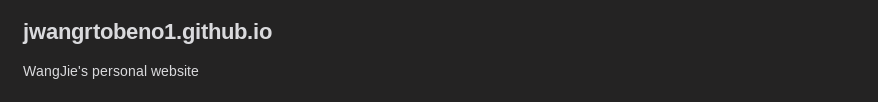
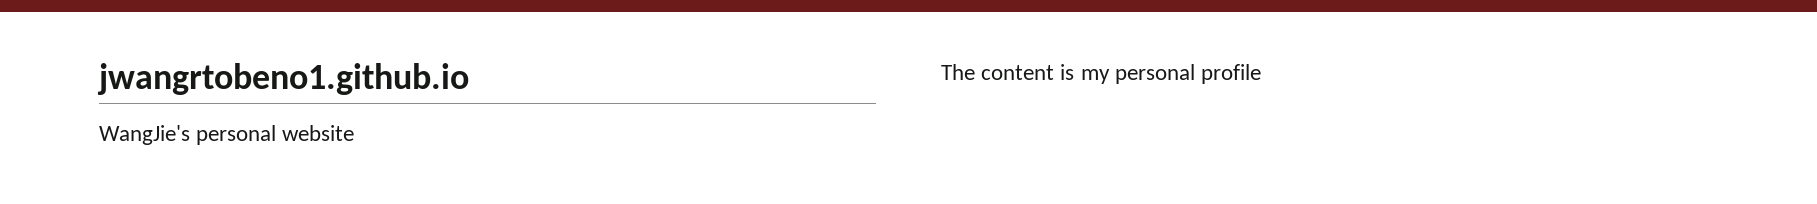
+ The content is my personal profile

